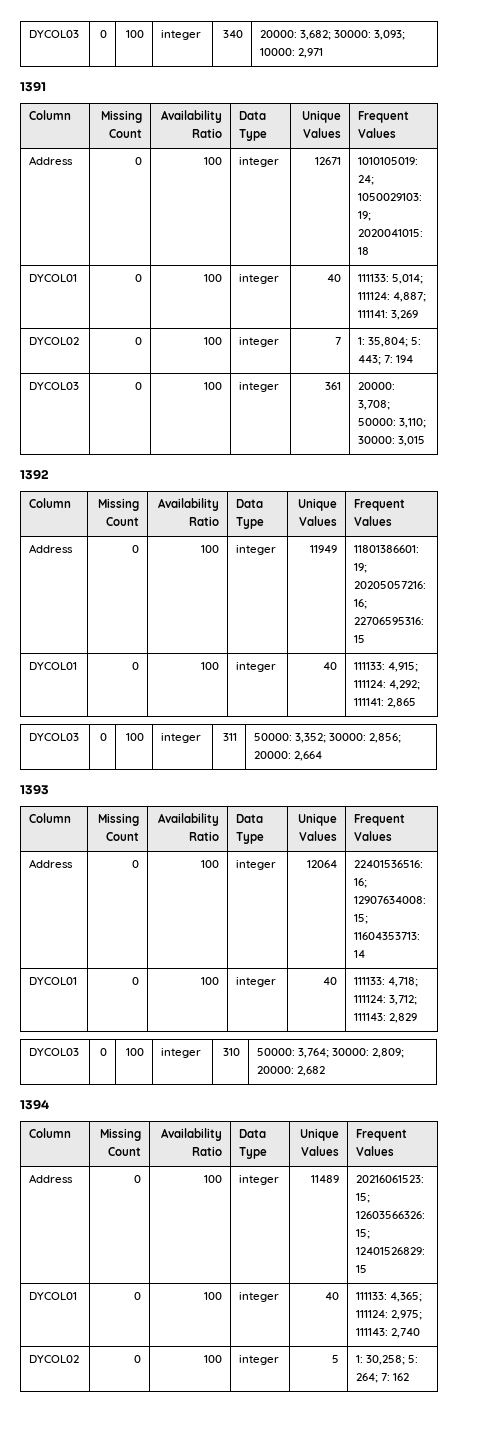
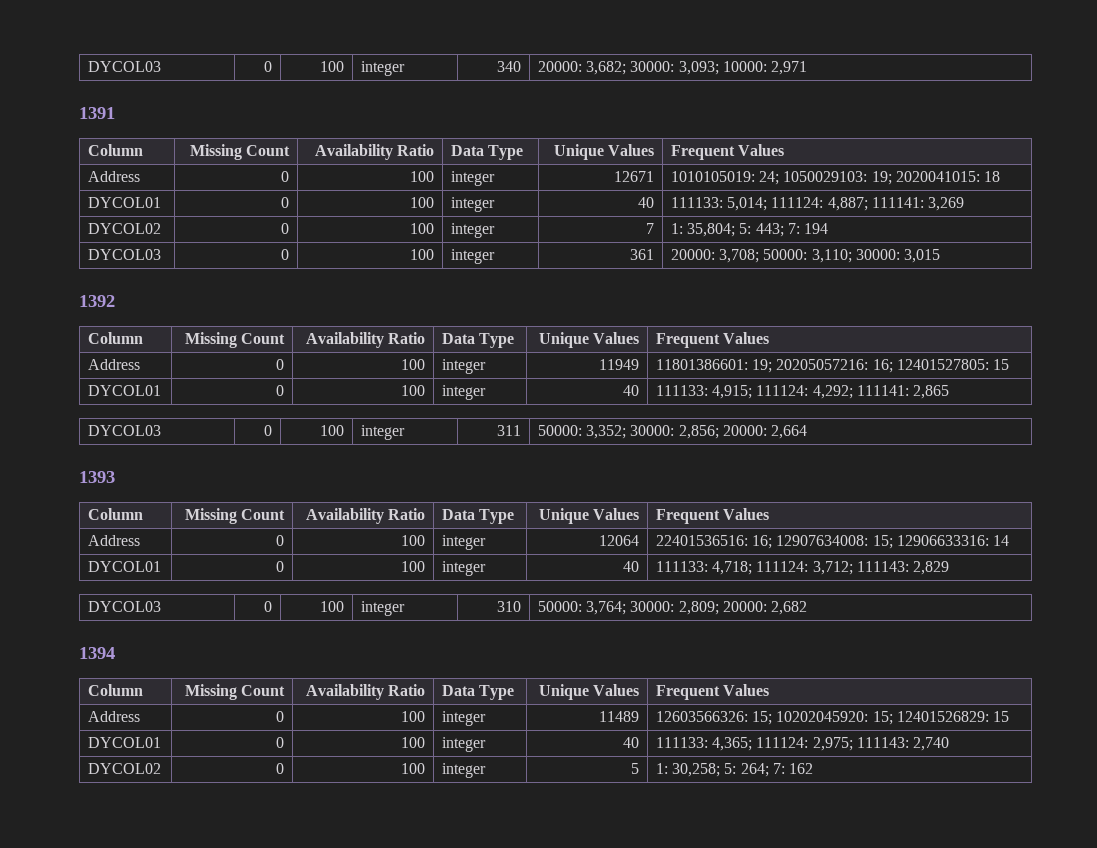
- Address | 0 | 100 | integer | 11949 | 11801386601: 19; 20205057216: 16; 22706595316: 15
+ Address | 0 | 100 | integer | 11949 | 11801386601: 19; 20205057216: 16; 12401527805: 15
- Address | 0 | 100 | integer | 12064 | 22401536516: 16; 12907634008: 15; 11604353713: 14
+ Address | 0 | 100 | integer | 12064 | 22401536516: 16; 12907634008: 15; 12906633316: 14
- Address | 0 | 100 | integer | 11489 | 20216061523: 15; 12603566326: 15; 12401526829: 15
+ Address | 0 | 100 | integer | 11489 | 12603566326: 15; 10202045920: 15; 12401526829: 15

